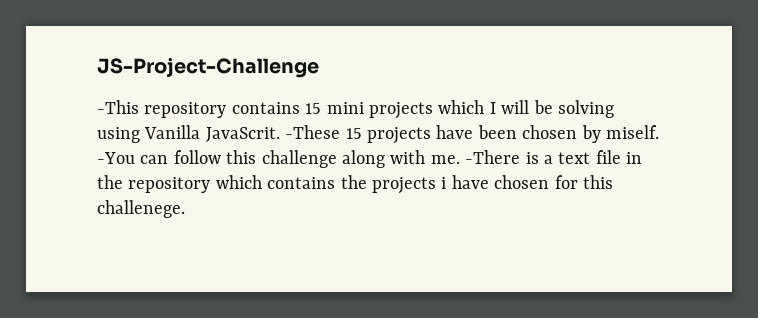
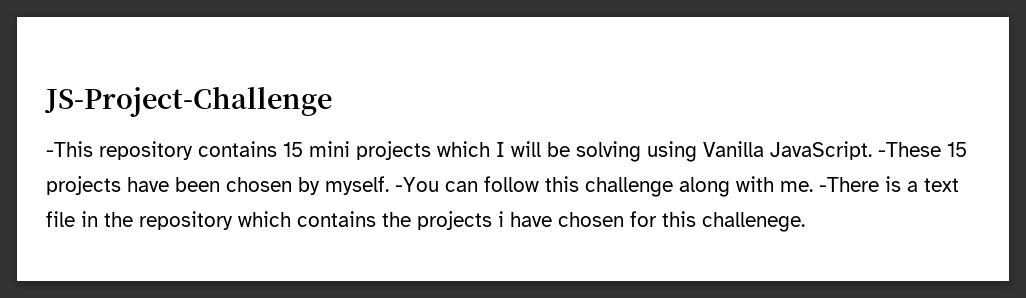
- -This repository contains 15 mini projects which I will be solving using Vanilla JavaScrit.
+ -This repository contains 15 mini projects which I will be solving using Vanilla JavaScript.
- -These 15 projects have been chosen by miself.
+ -These 15 projects have been chosen by myself.

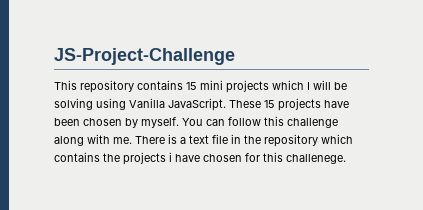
- -This repository contains 15 mini projects which I will be solving using Vanilla JavaScript.
+ This repository contains 15 mini projects which I will be solving using Vanilla JavaScript.
- -These 15 projects have been chosen by myself.
+ These 15 projects have been chosen by myself.
- -You can follow this challenge along with me.
+ You can follow this challenge along with me.
- -There is a text file in the repository which contains the projects i have chosen for this challenege.
+ There is a text file in the repository which contains the projects i have chosen for this challenege.

